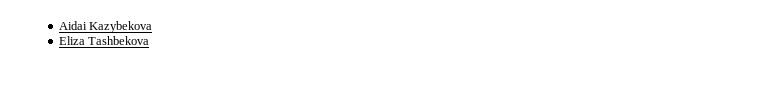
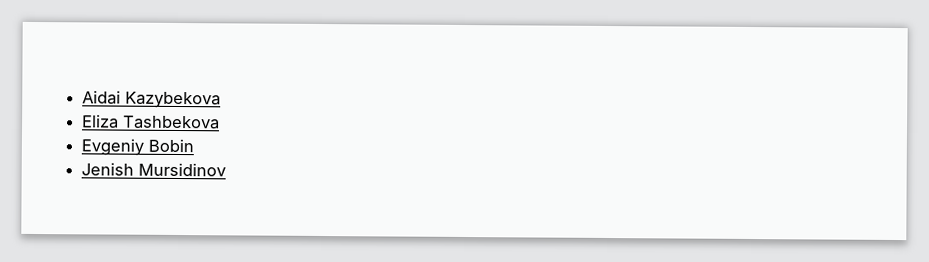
+ Evgeniy Bobin
+ Jenish Mursidinov

